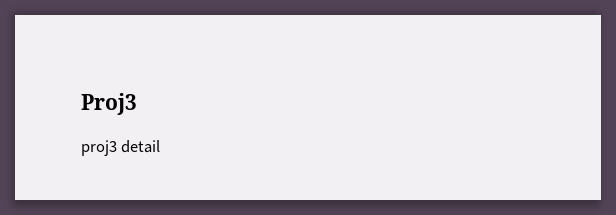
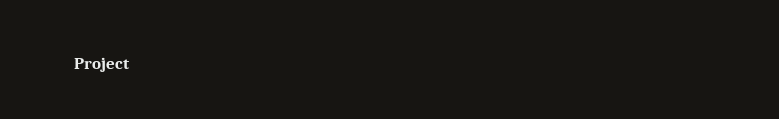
- Proj3
- proj3 detail
+ Project

